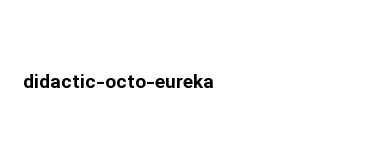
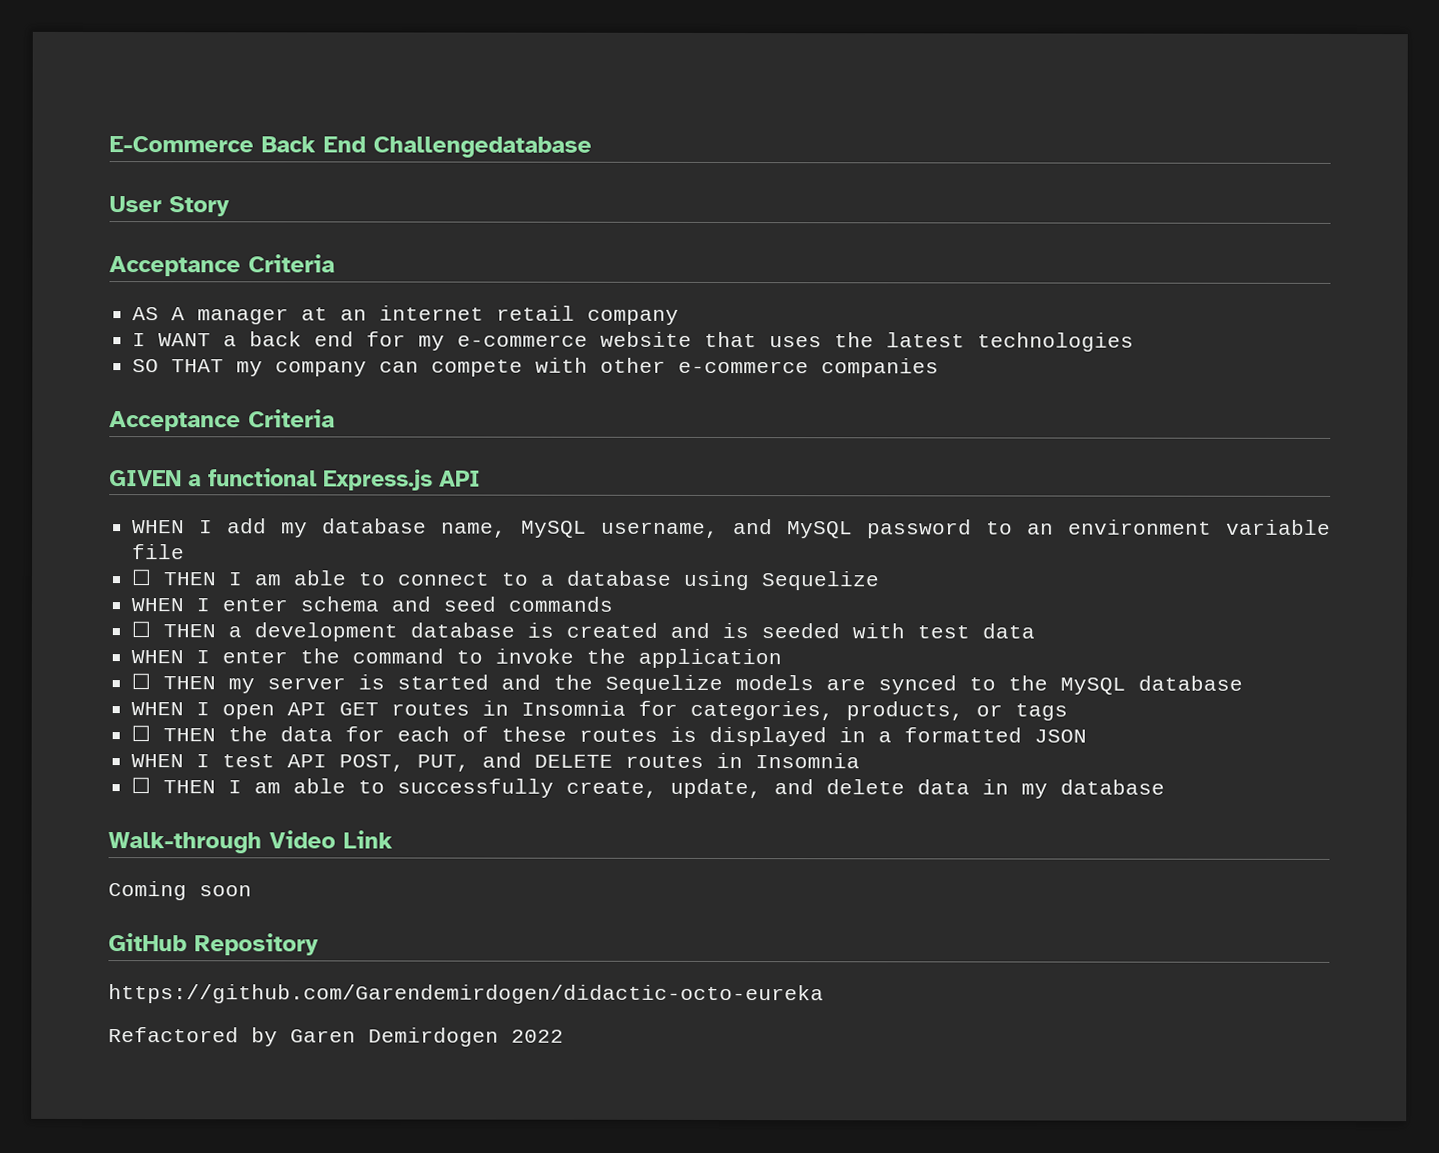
- didactic-octo-eureka
+ E-Commerce Back End Challengedatabase
+ User Story
+ Acceptance Criteria
+ AS A manager at an internet retail company
+ I WANT a back end for my e-commerce website that uses the latest technologies
+ SO THAT my company can compete with other e-commerce companies
+ Acceptance Criteria
+ GIVEN a functional Express.js API
+ WHEN I add my database name, MySQL username, and MySQL password to an environment variable file
+ ☐ THEN I am able to connect to a database using Sequelize
+ WHEN I enter schema and seed commands
+ ☐ THEN a development database is created and is seeded with test data
+ WHEN I enter the command to invoke the application
+ ☐ THEN my server is started and the Sequelize models are synced to the MySQL database
+ WHEN I open API GET routes in Insomnia for categories, products, or tags
+ ☐ THEN the data for each of these routes is displayed in a formatted JSON
+ WHEN I test API POST, PUT, and DELETE routes in Insomnia
+ ☐ THEN I am able to successfully create, update, and delete data in my database
+ Walk-through Video Link
+ Coming soon
+ GitHub Repository
+ https://github.com/Garendemirdogen/didactic-octo-eureka
+ Refactored by Garen Demirdogen 2022

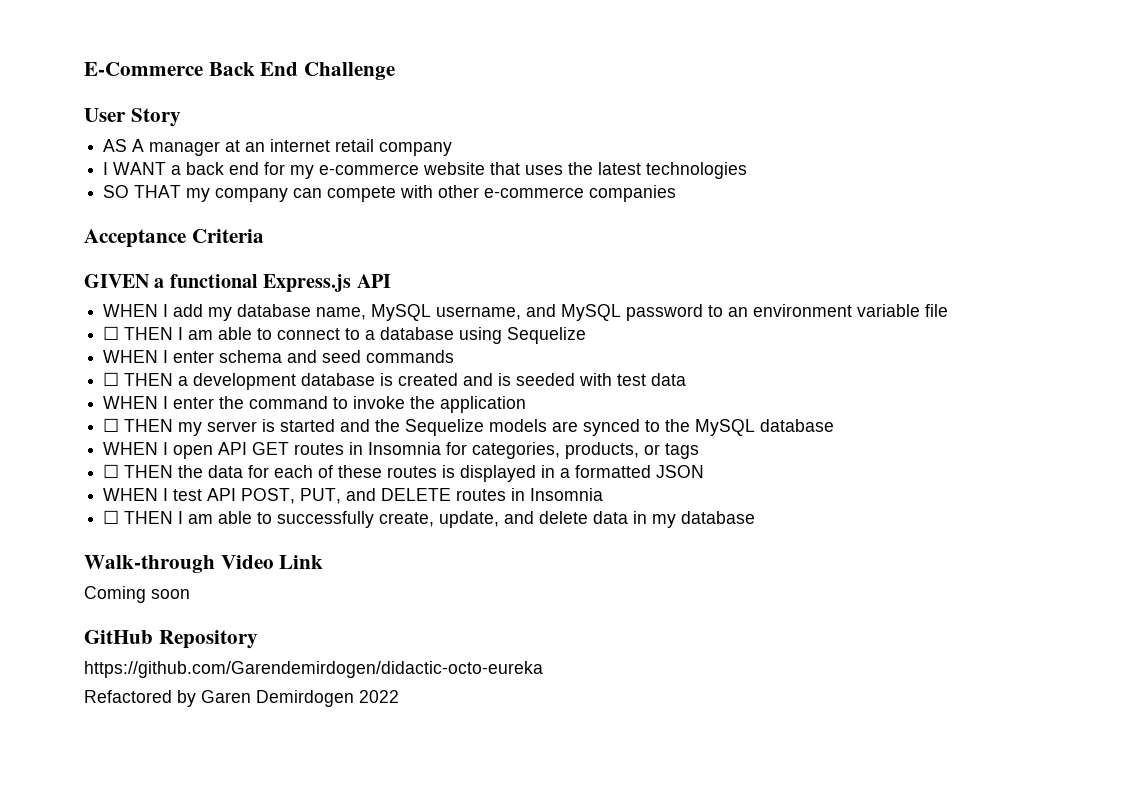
- E-Commerce Back End Challengedatabase
+ E-Commerce Back End Challenge
  User Story
- Acceptance Criteria

